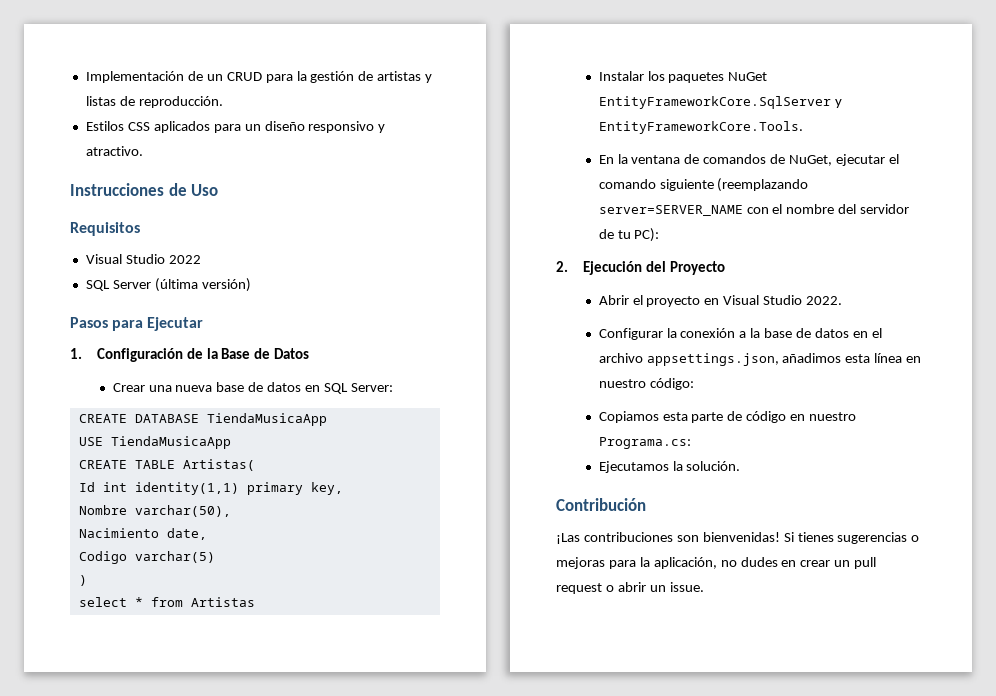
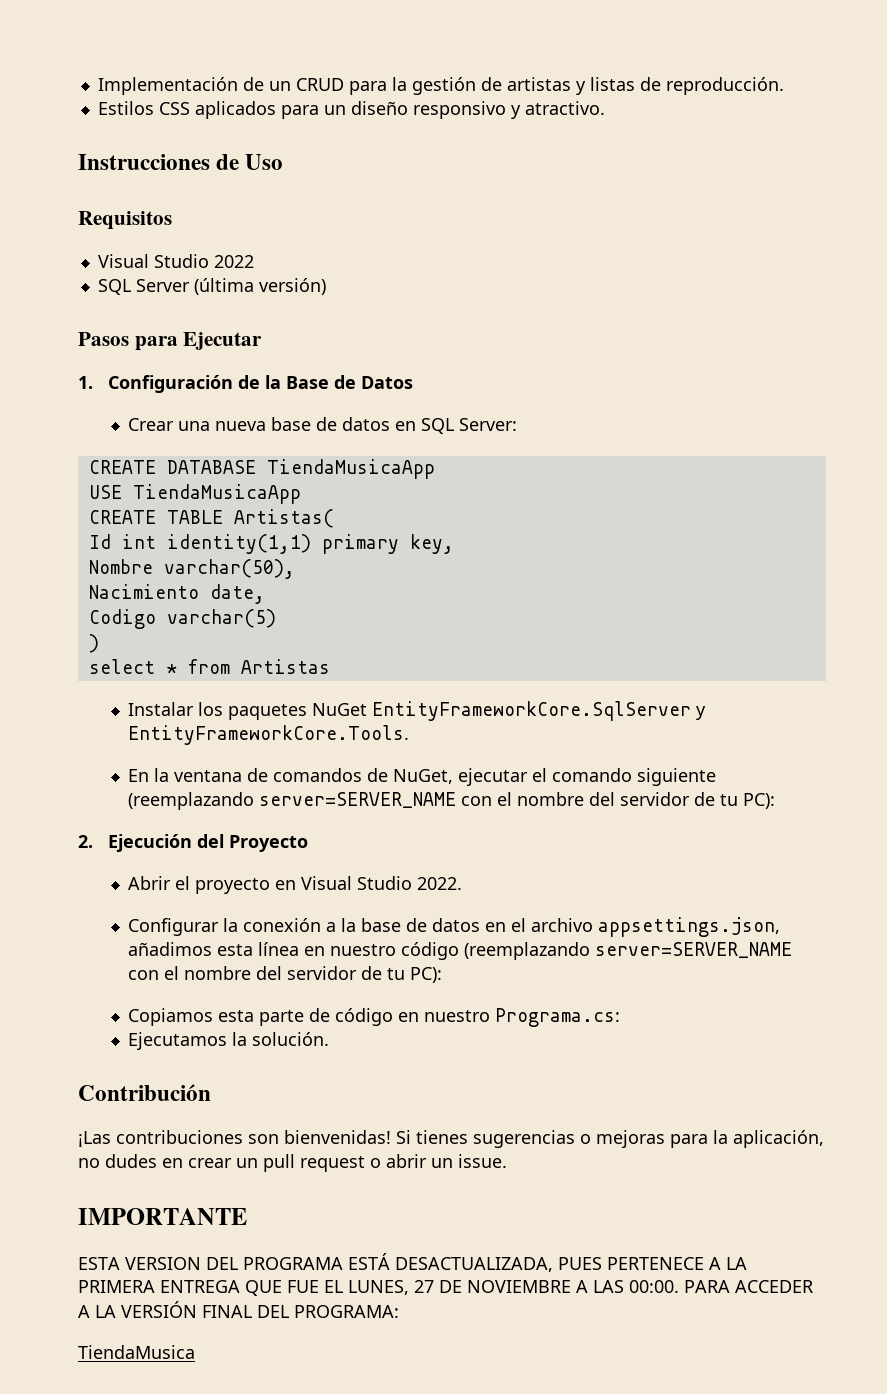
- Configurar la conexión a la base de datos en el archivo appsettings.json, añadimos esta línea en nuestro código:
+ Configurar la conexión a la base de datos en el archivo appsettings.json, añadimos esta línea en nuestro código (reemplazando server=SERVER_NAME con el nombre del servidor de tu PC):
+ IMPORTANTE
+ ESTA VERSION DEL PROGRAMA ESTÁ DESACTUALIZADA, PUES PERTENECE A LA PRIMERA ENTREGA QUE FUE EL LUNES, 27 DE NOVIEMBRE A LAS 00:00. PARA ACCEDER A LA VERSIÓN FINAL DEL PROGRAMA:
+ TiendaMusica

